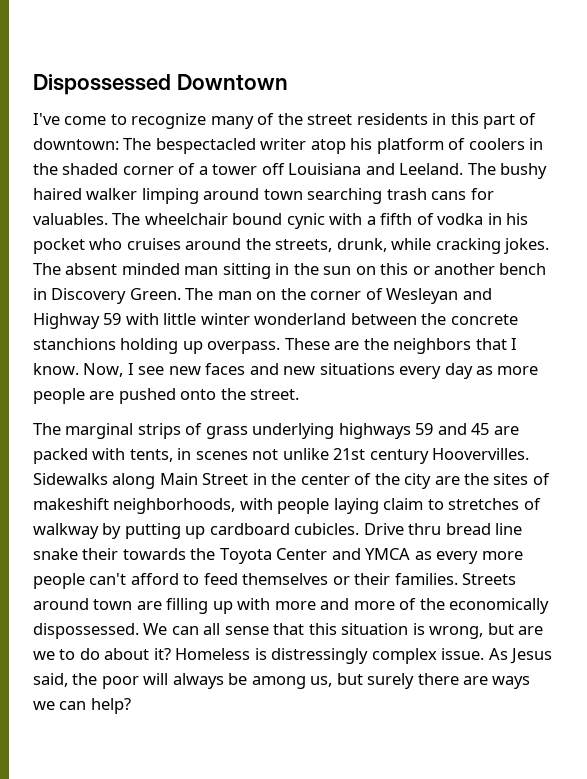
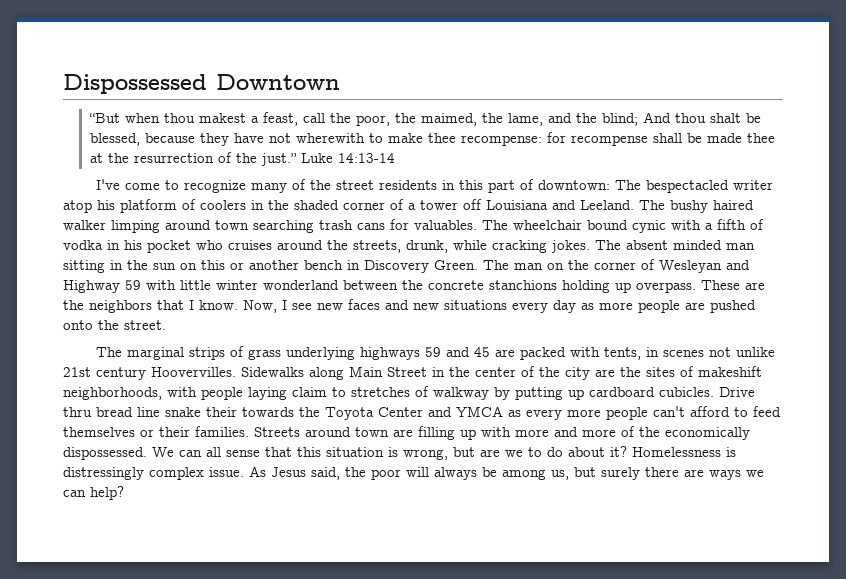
+ “But when thou makest a feast, call the poor, the maimed, the lame, and the blind; And thou shalt be blessed, because they have not wherewith to make thee recompense: for recompense shall be made thee at the resurrection of the just.” Luke 14:13-14
- Homeless is distressingly complex issue.
+ Homelessness is distressingly complex issue.

